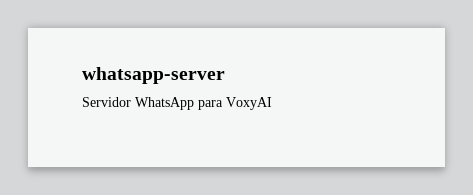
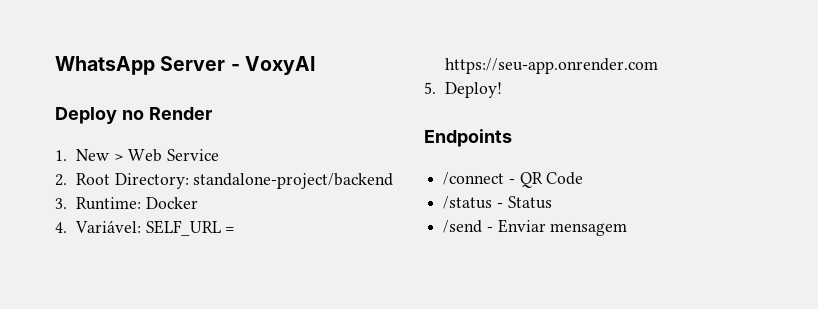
- whatsapp-server
- Servidor WhatsApp para VoxyAI
+ WhatsApp Server - VoxyAI
+ Deploy no Render
+ 1. New > Web Service
+ 2. Root Directory: standalone-project/backend
+ 3. Runtime: Docker
+ 4. Variável: SELF_URL = https://seu-app.onrender.com
+ 5. Deploy!
+ Endpoints
+ /connect - QR Code
+ /status - Status
+ /send - Enviar mensagem

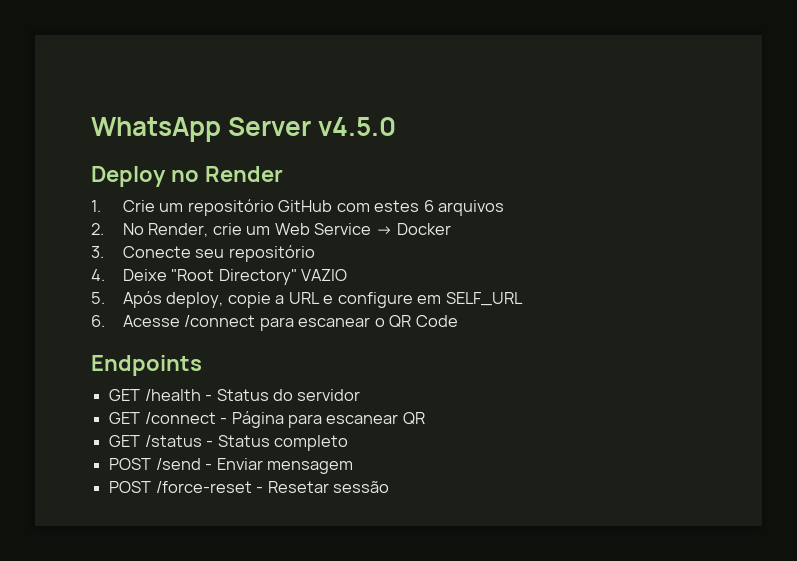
- WhatsApp Server - VoxyAI
+ WhatsApp Server v4.5.0
- 1. New > Web Service
- 2. Root Directory: standalone-project/backend
- 3. Runtime: Docker
- 4. Variável: SELF_URL = https://seu-app.onrender.com
- 5. Deploy!
+ 1. Crie um repositório GitHub com estes 6 arquivos
+ 2. No Render, crie um Web Service → Docker
+ 3. Conecte seu repositório
+ 4. Deixe "Root Directory" VAZIO
+ 5. Após deploy, copie a URL e configure em SELF_URL
+ 6. Acesse /connect para escanear o QR Code
  Endpoints
- /connect - QR Code
- /status - Status
- /send - Enviar mensagem
+ GET /health - Status do servidor
+ GET /connect - Página para escanear QR
+ GET /status - Status completo
+ POST /send - Enviar mensagem
+ POST /force-reset - Resetar sessão

